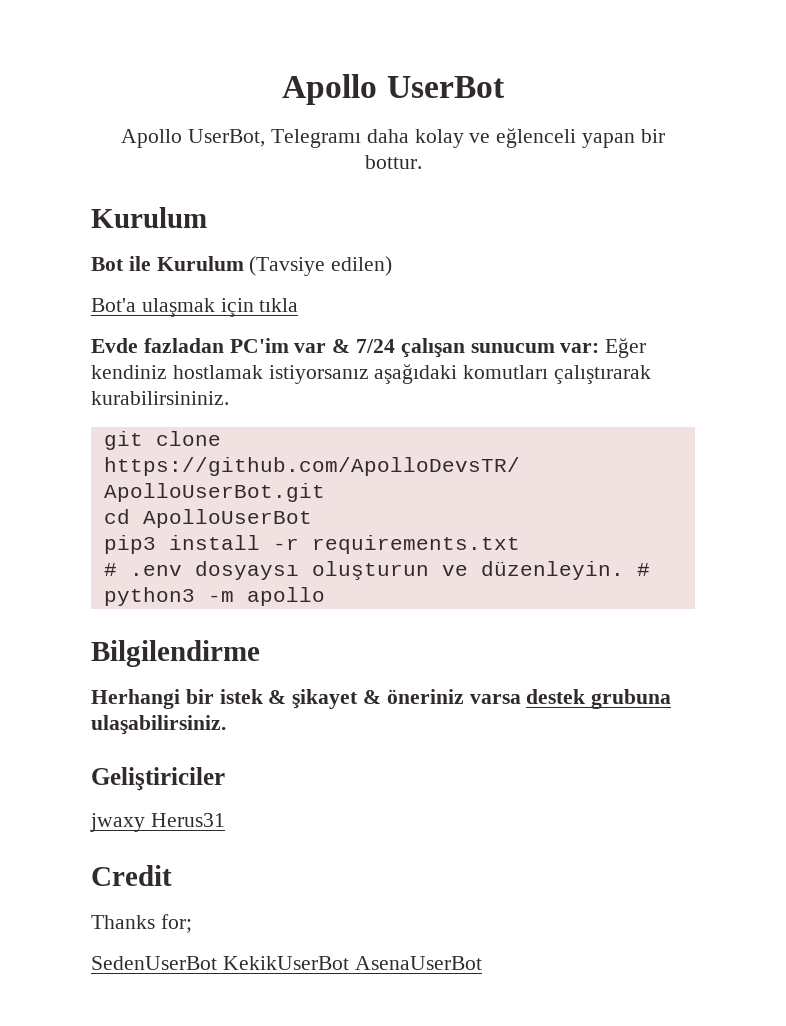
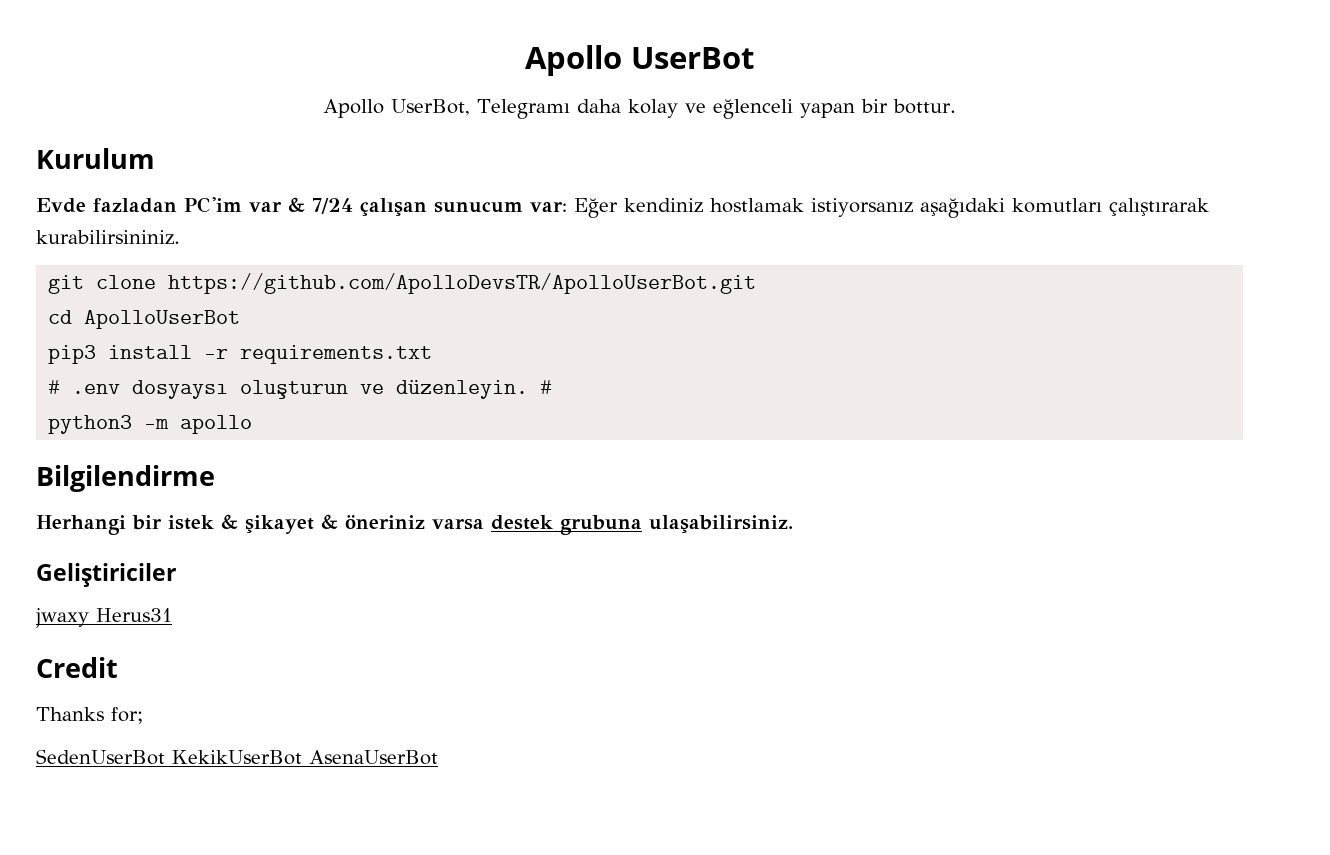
- Bot ile Kurulum (Tavsiye edilen)
- Bot'a ulaşmak için tıkla

